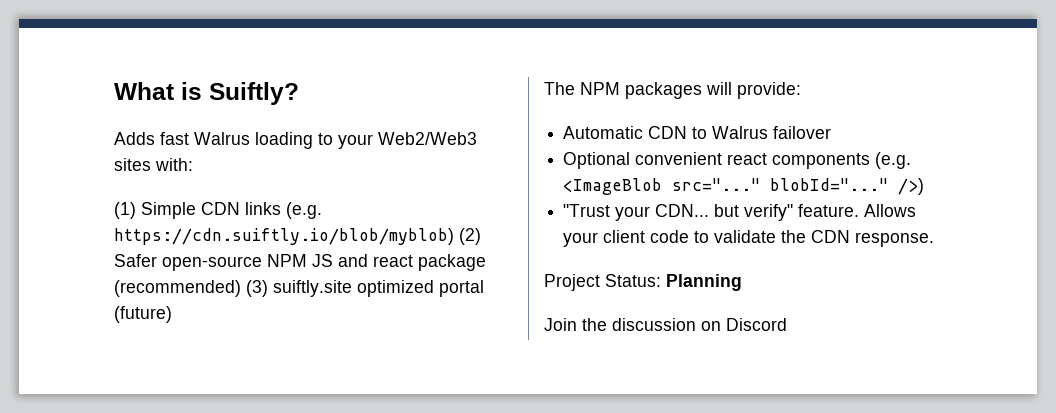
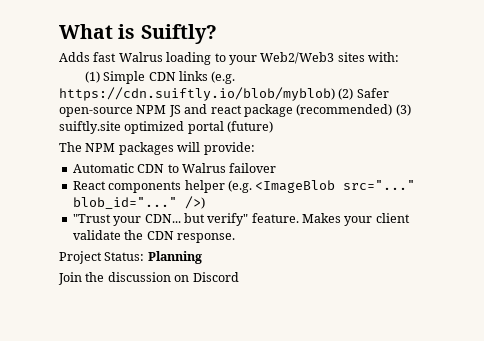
- Optional convenient react components (e.g. <ImageBlob src="..." blobId="..."
+ React components helper (e.g. <ImageBlob src="..." blob_id="..."
- Allows your client code to validate the CDN response.
+ Makes your client validate the CDN response.

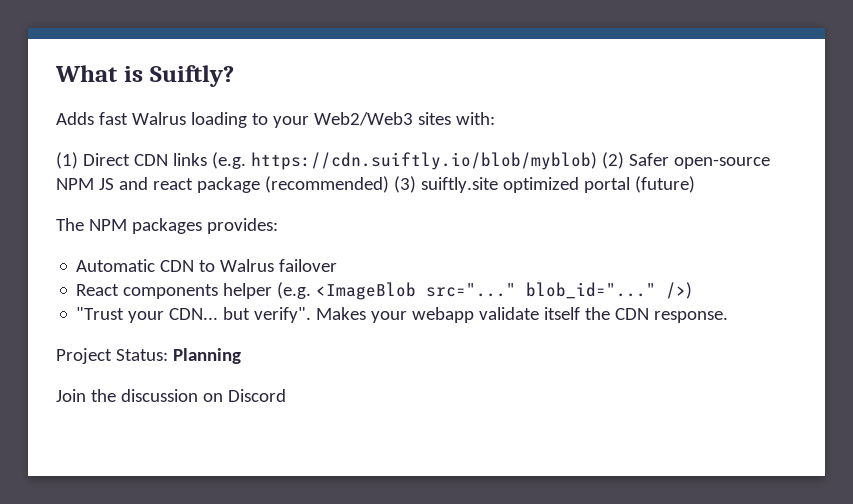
- (1) Simple CDN links (e.g. https://cdn.suiftly.io/blob/myblob) (2) Safer open-source NPM JS and react package (recommended) (3) suiftly.site optimized portal (future)
+ (1) Direct CDN links (e.g. https://cdn.suiftly.io/blob/myblob) (2) Safer open-source NPM JS and react package (recommended) (3) suiftly.site optimized portal (future)
- The NPM packages will provide:
+ The NPM packages provides:
- "Trust your CDN... but verify" feature. Makes your client validate the CDN response.
+ "Trust your CDN... but verify". Makes your webapp validate itself the CDN response.

